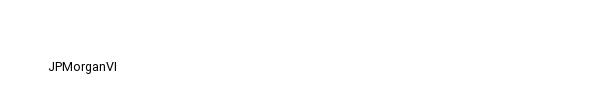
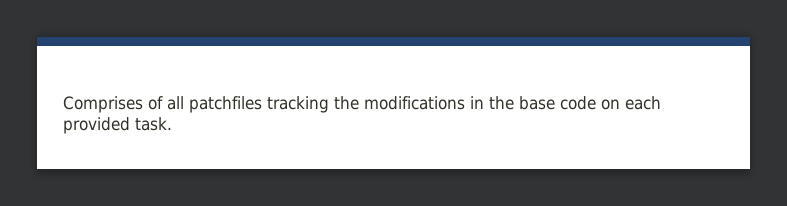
- JPMorganVI
+ Comprises of all patchfiles tracking the modifications in the base code on each provided task.

